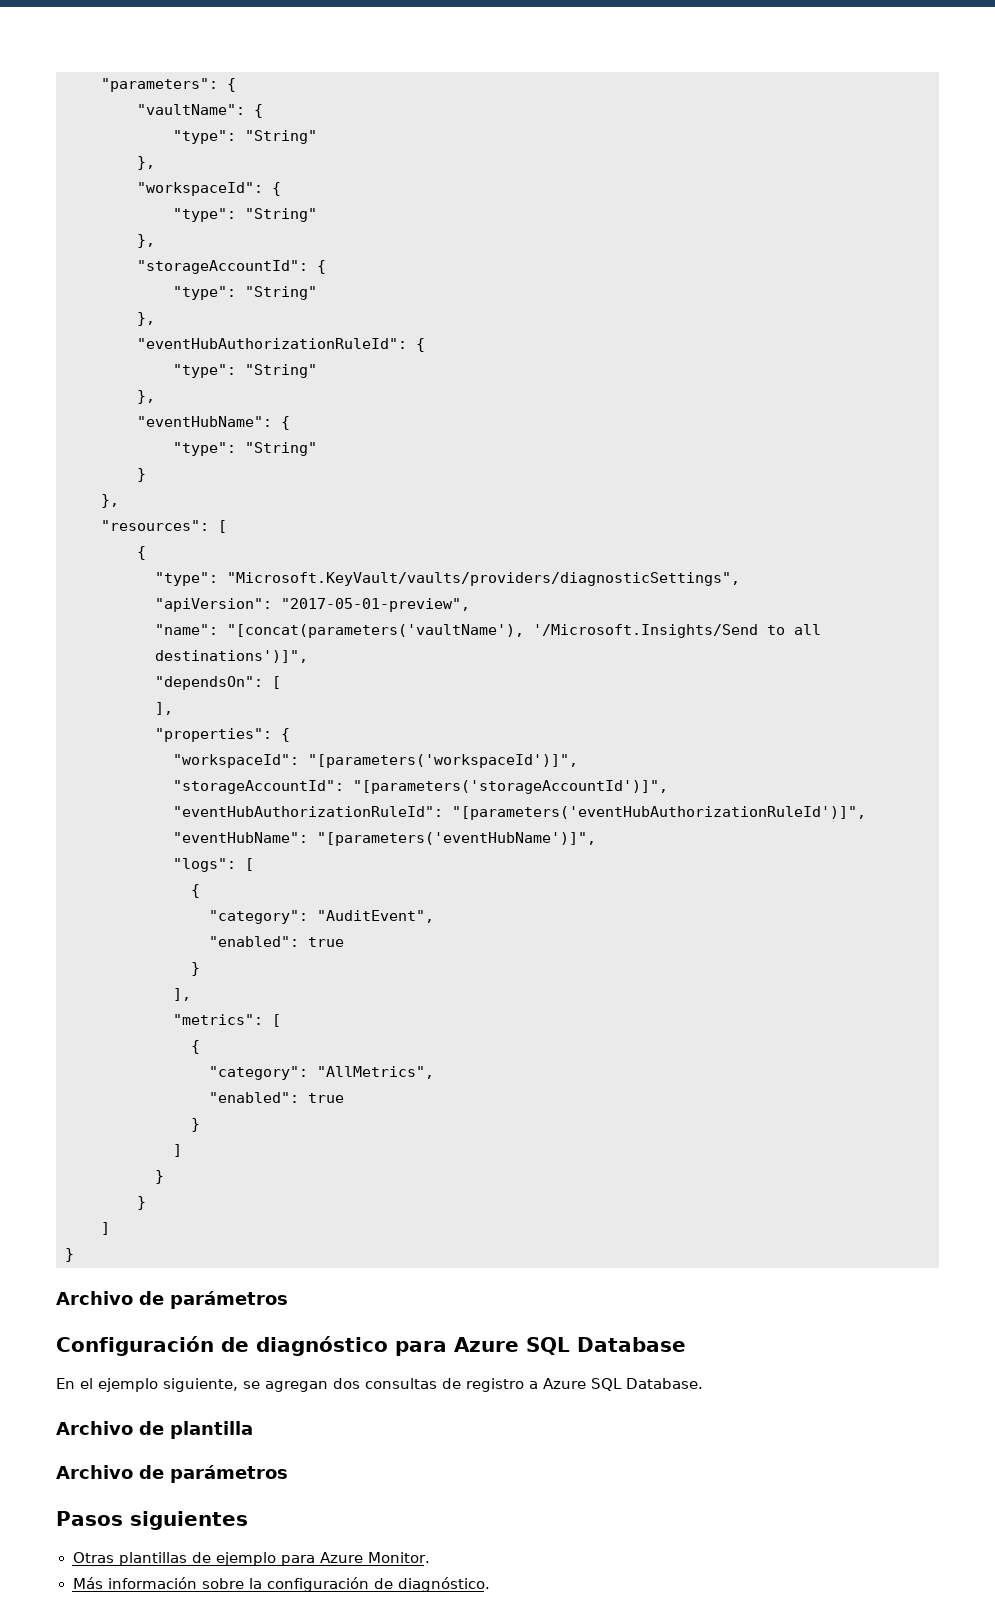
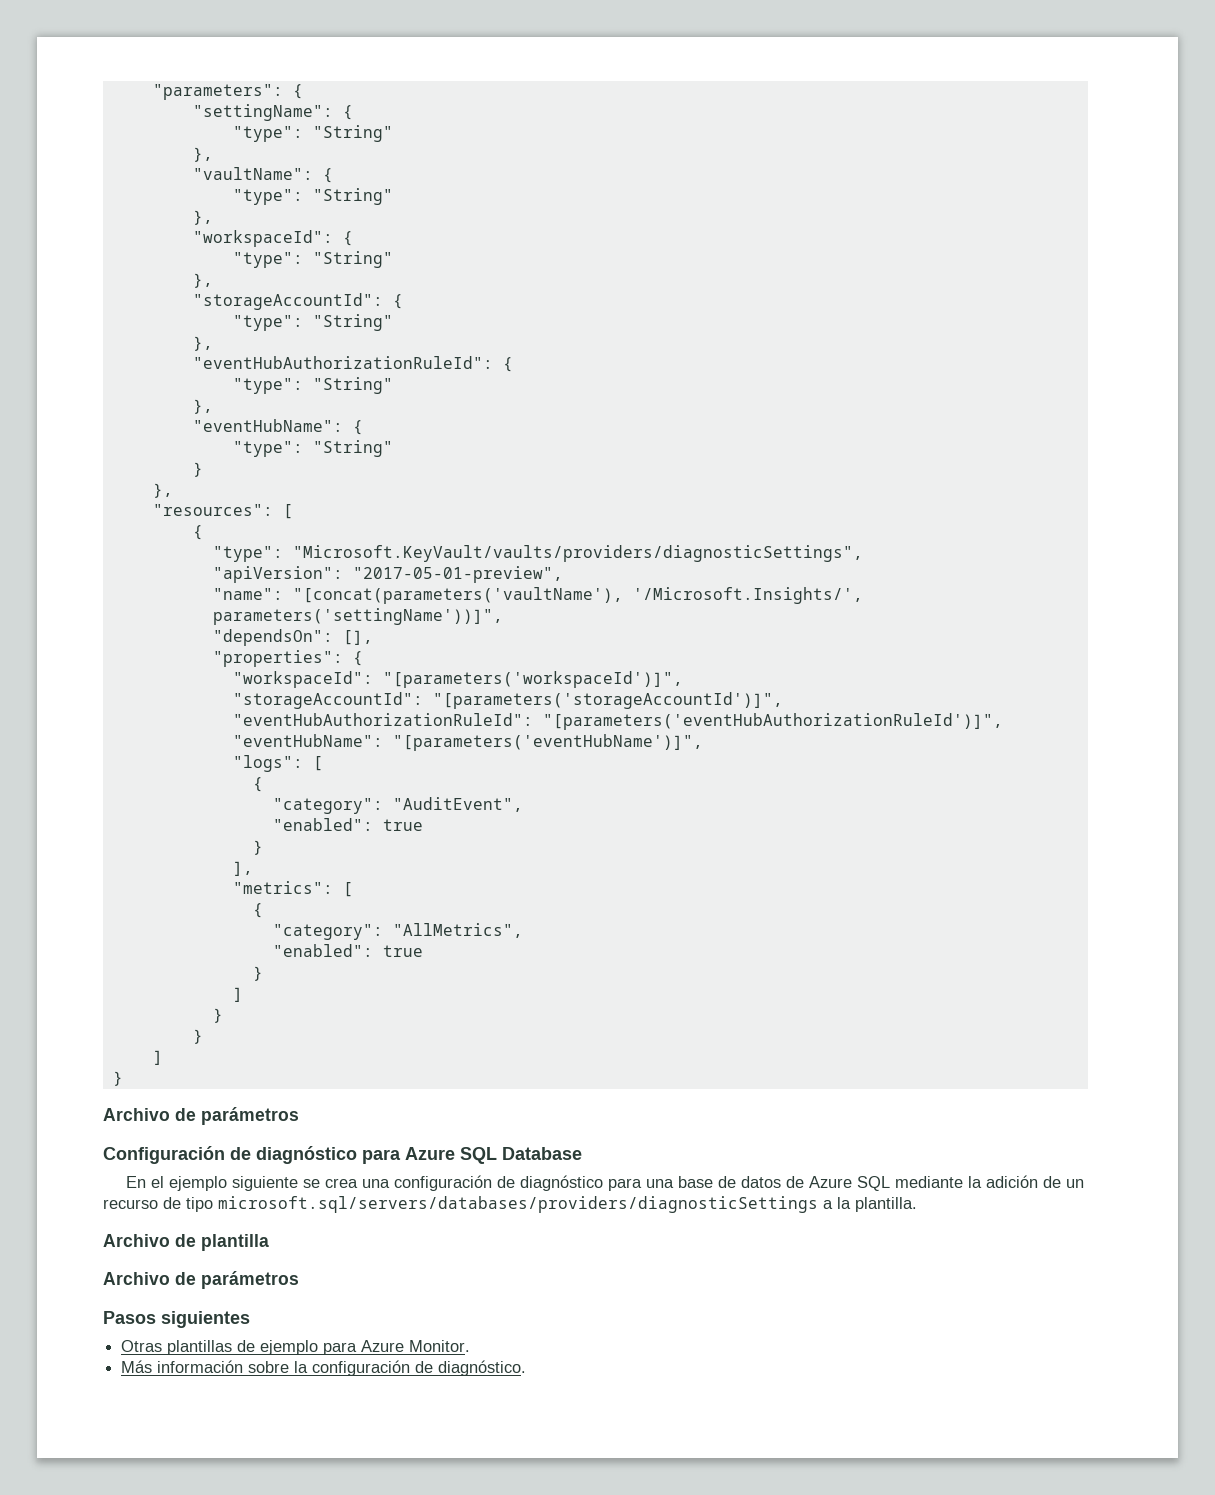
+ "settingName": {
+ "type": "String"
+ },
- "name": "[concat(parameters('vaultName'), '/Microsoft.Insights/Send to all destinations')]",
+ "name": "[concat(parameters('vaultName'), '/Microsoft.Insights/', parameters('settingName'))]",
- "dependsOn": [
- ],
+ "dependsOn": [],
- En el ejemplo siguiente, se agregan dos consultas de registro a Azure SQL Database.
+ En el ejemplo siguiente se crea una configuración de diagnóstico para una base de datos de Azure SQL mediante la adición de un recurso de tipo microsoft.sql/servers/databases/providers/diagnosticSettings a la plantilla.

